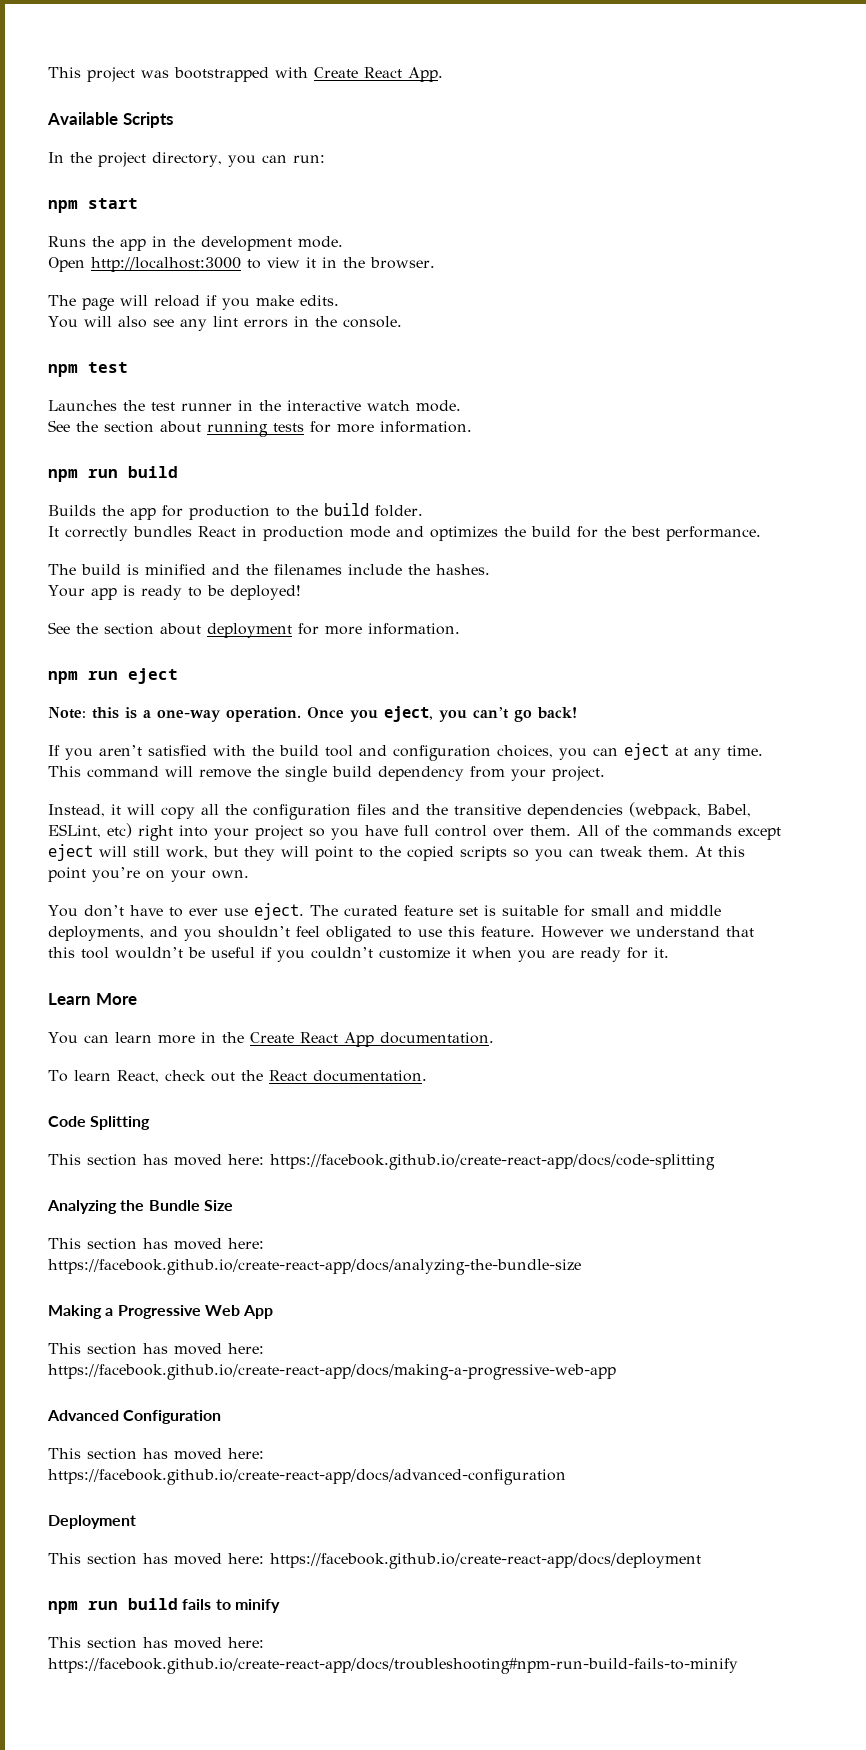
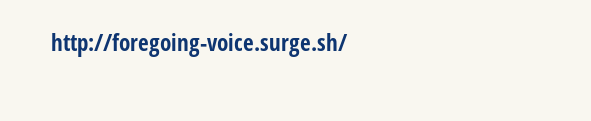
- This project was bootstrapped with Create React App.
- Available Scripts
- In the project directory, you can run:
- npm start
- Runs the app in the development mode.
- Open http://localhost:3000 to view it in the browser.
- The page will reload if you make edits.
- You will also see any lint errors in the console.
- npm test
- Launches the test runner in the interactive watch mode.
- See the section about running tests for more information.
- npm run build
- Builds the app for production to the build folder.
- It correctly bundles React in production mode and optimizes the build for the best performance.
- The build is minified and the filenames include the hashes.
- Your app is ready to be deployed!
- See the section about deployment for more information.
- npm run eject
- Note: this is a one-way operation. Once you eject, you can’t go back!
- If you aren’t satisfied with the build tool and configuration choices, you can eject at any time. This command will remove the single build dependency from your project.
- Instead, it will copy all the configuration files and the transitive dependencies (webpack, Babel, ESLint, etc) right into your project so you have full control over them. All of the commands except eject will still work, but they will point to the copied scripts so you can tweak them. At this point you’re on your own.
- You don’t have to ever use eject. The curated feature set is suitable for small and middle deployments, and you shouldn’t feel obligated to use this feature. However we understand that this tool wouldn’t be useful if you couldn’t customize it when you are ready for it.
- Learn More
- You can learn more in the Create React App documentation.
- To learn React, check out the React documentation.
- Code Splitting
- This section has moved here: https://facebook.github.io/create-react-app/docs/code-splitting
- Analyzing the Bundle Size
- This section has moved here: https://facebook.github.io/create-react-app/docs/analyzing-the-bundle-size
- Making a Progressive Web App
- This section has moved here: https://facebook.github.io/create-react-app/docs/making-a-progressive-web-app
- Advanced Configuration
- This section has moved here: https://facebook.github.io/create-react-app/docs/advanced-configuration
- Deployment
- This section has moved here: https://facebook.github.io/create-react-app/docs/deployment
- npm run build fails to minify
- This section has moved here: https://facebook.github.io/create-react-app/docs/troubleshooting#npm-run-build-fails-to-minify
+ http://foregoing-voice.surge.sh/

